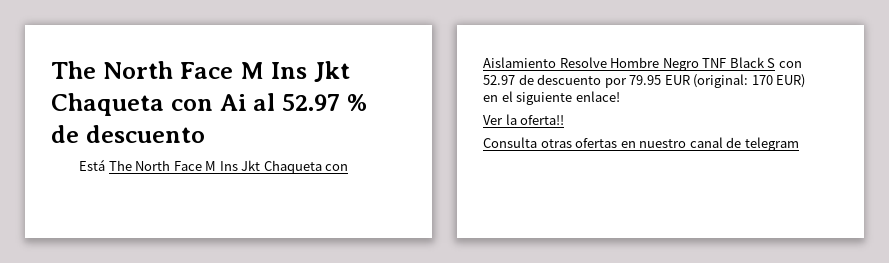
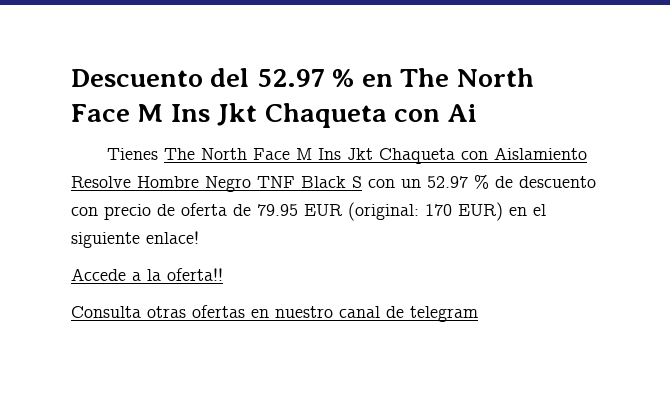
- The North Face M Ins Jkt Chaqueta con Ai al 52.97 % de descuento
- Está The North Face M Ins Jkt Chaqueta con Aislamiento Resolve Hombre Negro TNF Black S con 52.97 de descuento por 79.95 EUR (original: 170 EUR) en el siguiente enlace!
+ Descuento del 52.97 % en The North Face M Ins Jkt Chaqueta con Ai
+ Tienes The North Face M Ins Jkt Chaqueta con Aislamiento Resolve Hombre Negro TNF Black S con un 52.97 % de descuento con precio de oferta de 79.95 EUR (original: 170 EUR) en el siguiente enlace!
- Ver la oferta!!
+ Accede a la oferta!!

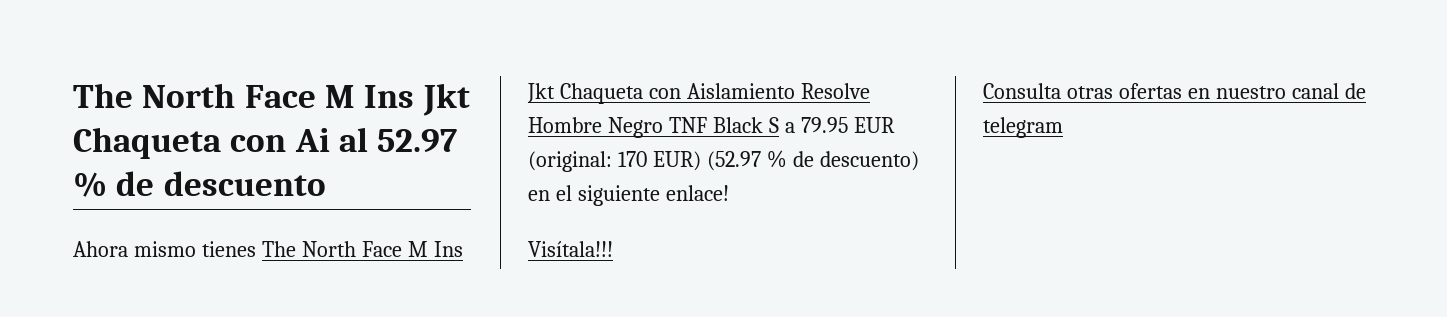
- Descuento del 52.97 % en The North Face M Ins Jkt Chaqueta con Ai
- Tienes The North Face M Ins Jkt Chaqueta con Aislamiento Resolve Hombre Negro TNF Black S con un 52.97 % de descuento con precio de oferta de 79.95 EUR (original: 170 EUR) en el siguiente enlace!
+ The North Face M Ins Jkt Chaqueta con Ai al 52.97 % de descuento
+ Ahora mismo tienes The North Face M Ins Jkt Chaqueta con Aislamiento Resolve Hombre Negro TNF Black S a 79.95 EUR (original: 170 EUR) (52.97 % de descuento) en el siguiente enlace!
- Accede a la oferta!!
+ Visítala!!!

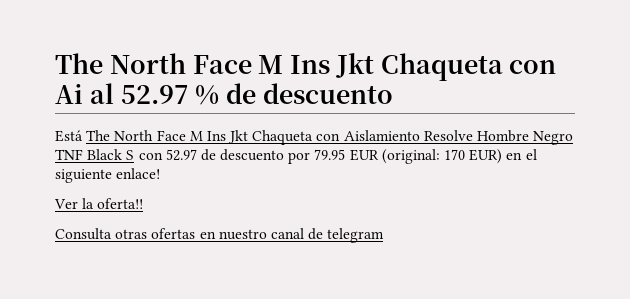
- Ahora mismo tienes The North Face M Ins Jkt Chaqueta con Aislamiento Resolve Hombre Negro TNF Black S a 79.95 EUR (original: 170 EUR) (52.97 % de descuento) en el siguiente enlace!
+ Está The North Face M Ins Jkt Chaqueta con Aislamiento Resolve Hombre Negro TNF Black S con 52.97 de descuento por 79.95 EUR (original: 170 EUR) en el siguiente enlace!
- Visítala!!!
+ Ver la oferta!!

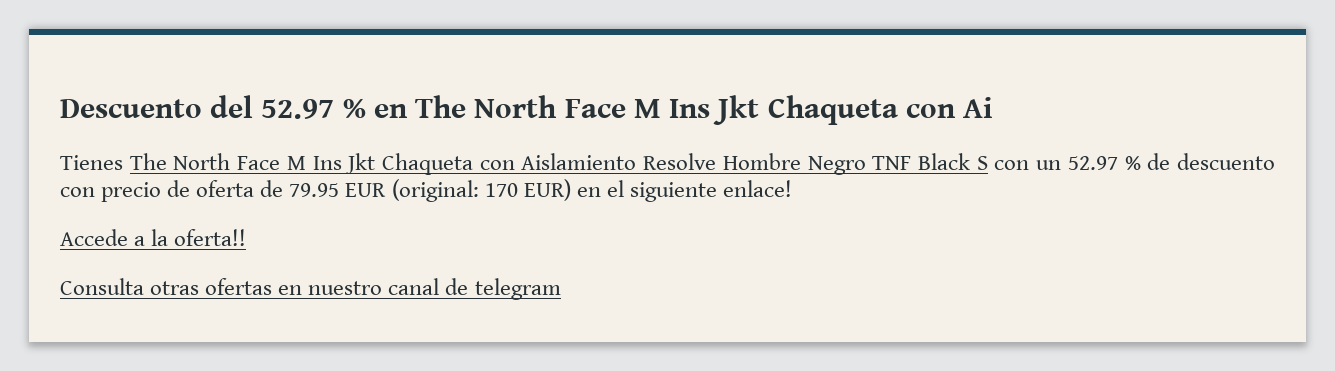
- The North Face M Ins Jkt Chaqueta con Ai al 52.97 % de descuento
- Está The North Face M Ins Jkt Chaqueta con Aislamiento Resolve Hombre Negro TNF Black S con 52.97 de descuento por 79.95 EUR (original: 170 EUR) en el siguiente enlace!
+ Descuento del 52.97 % en The North Face M Ins Jkt Chaqueta con Ai
+ Tienes The North Face M Ins Jkt Chaqueta con Aislamiento Resolve Hombre Negro TNF Black S con un 52.97 % de descuento con precio de oferta de 79.95 EUR (original: 170 EUR) en el siguiente enlace!
- Ver la oferta!!
+ Accede a la oferta!!

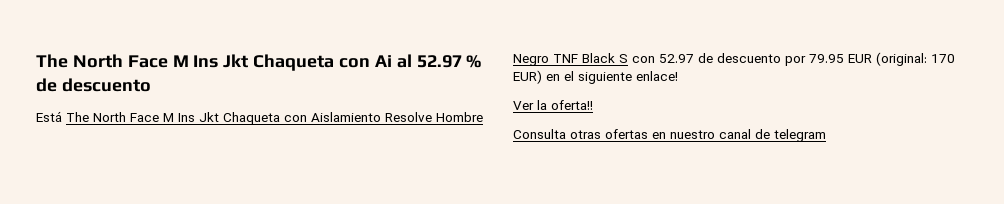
- Descuento del 52.97 % en The North Face M Ins Jkt Chaqueta con Ai
- Tienes The North Face M Ins Jkt Chaqueta con Aislamiento Resolve Hombre Negro TNF Black S con un 52.97 % de descuento con precio de oferta de 79.95 EUR (original: 170 EUR) en el siguiente enlace!
+ The North Face M Ins Jkt Chaqueta con Ai al 52.97 % de descuento
+ Está The North Face M Ins Jkt Chaqueta con Aislamiento Resolve Hombre Negro TNF Black S con 52.97 de descuento por 79.95 EUR (original: 170 EUR) en el siguiente enlace!
- Accede a la oferta!!
+ Ver la oferta!!

